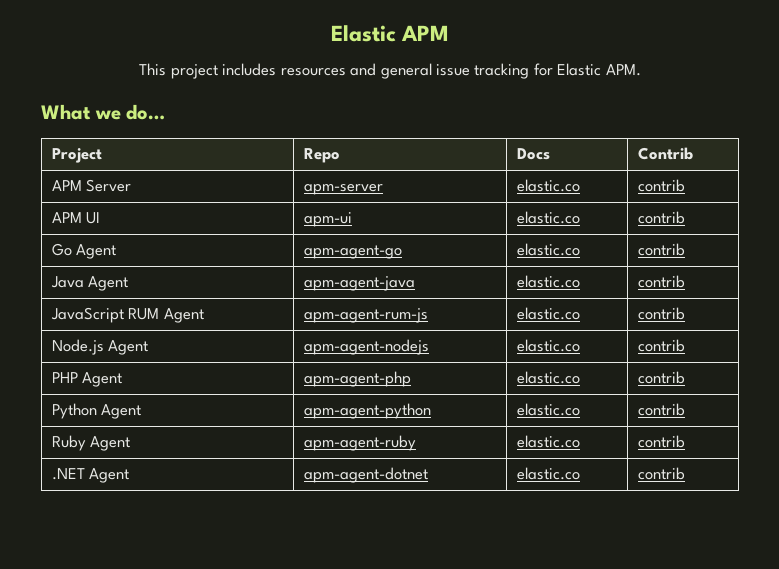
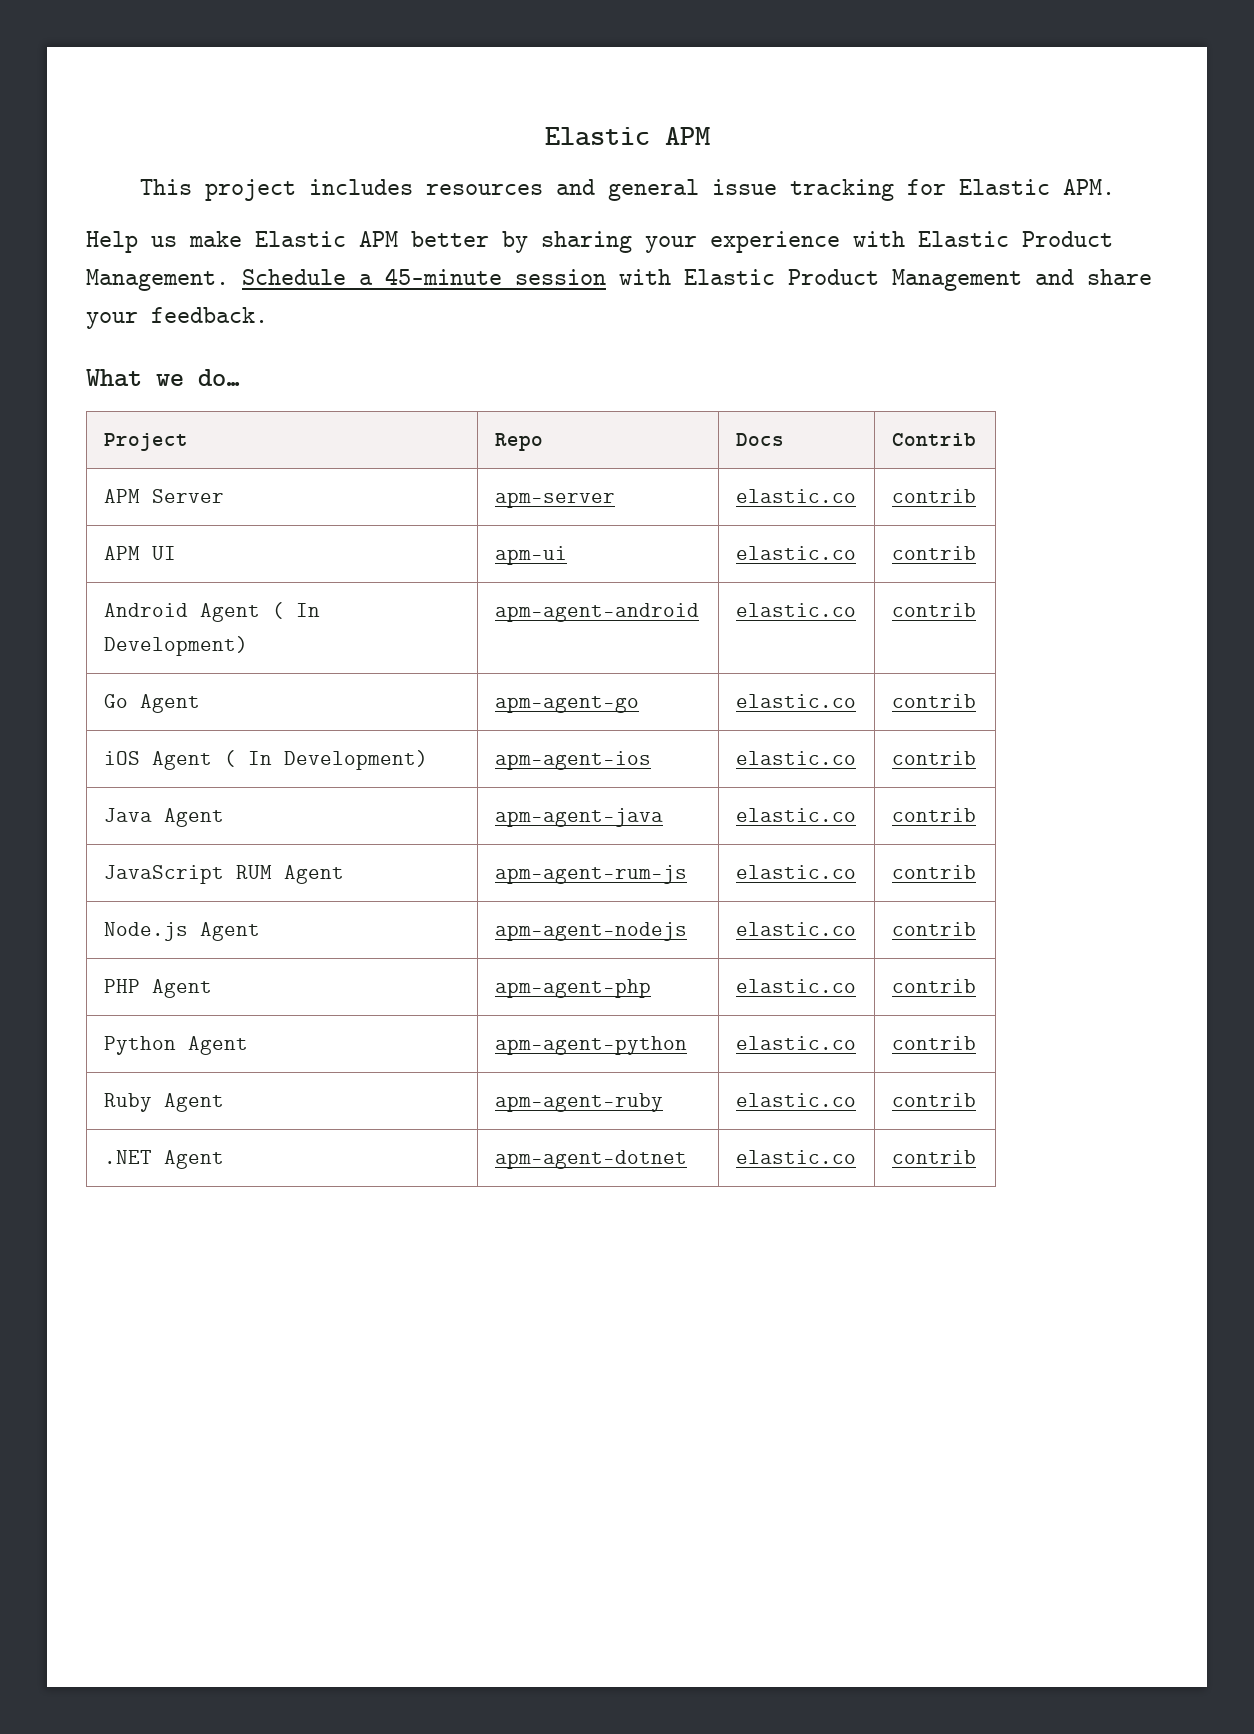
+ Help us make Elastic APM better by sharing your experience with Elastic Product Management. Schedule a 45-minute session with Elastic Product Management and share your feedback.
+ Android Agent ( In Development) | apm-agent-android | elastic.co | contrib
+ iOS Agent ( In Development) | apm-agent-ios | elastic.co | contrib

